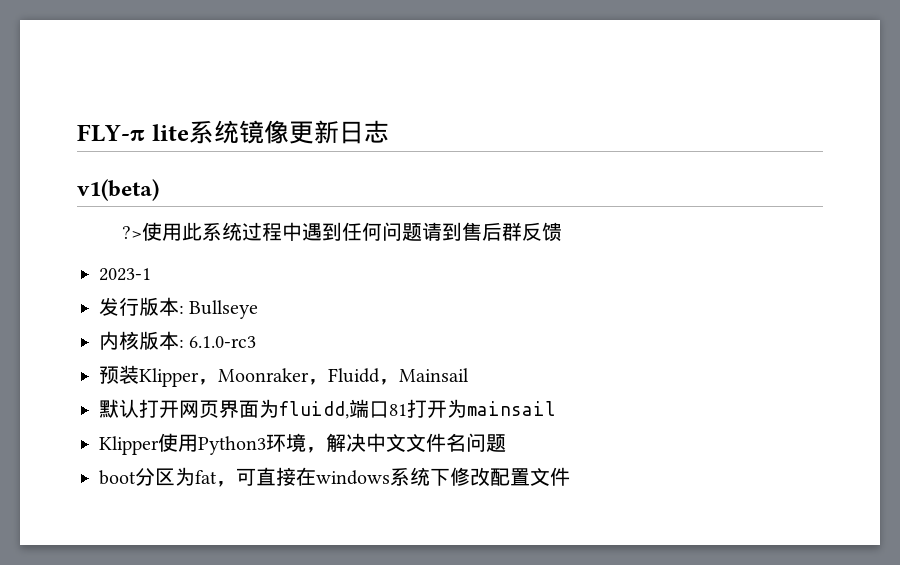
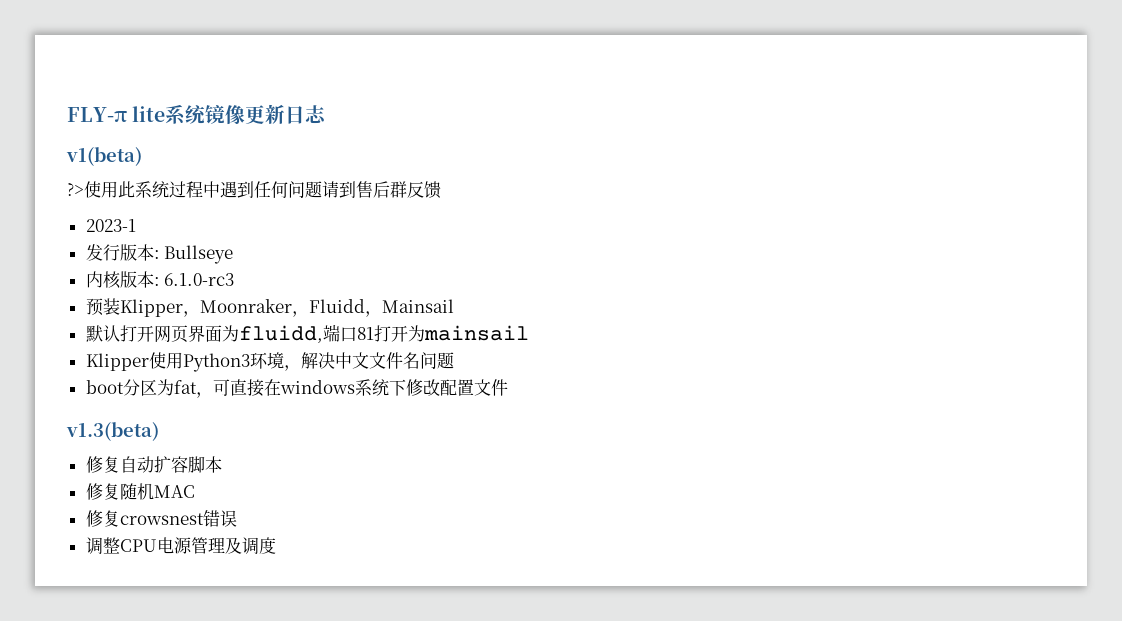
+ v1.3(beta)
+ 修复自动扩容脚本
+ 修复随机MAC
+ 修复crowsnest错误
+ 调整CPU电源管理及调度

